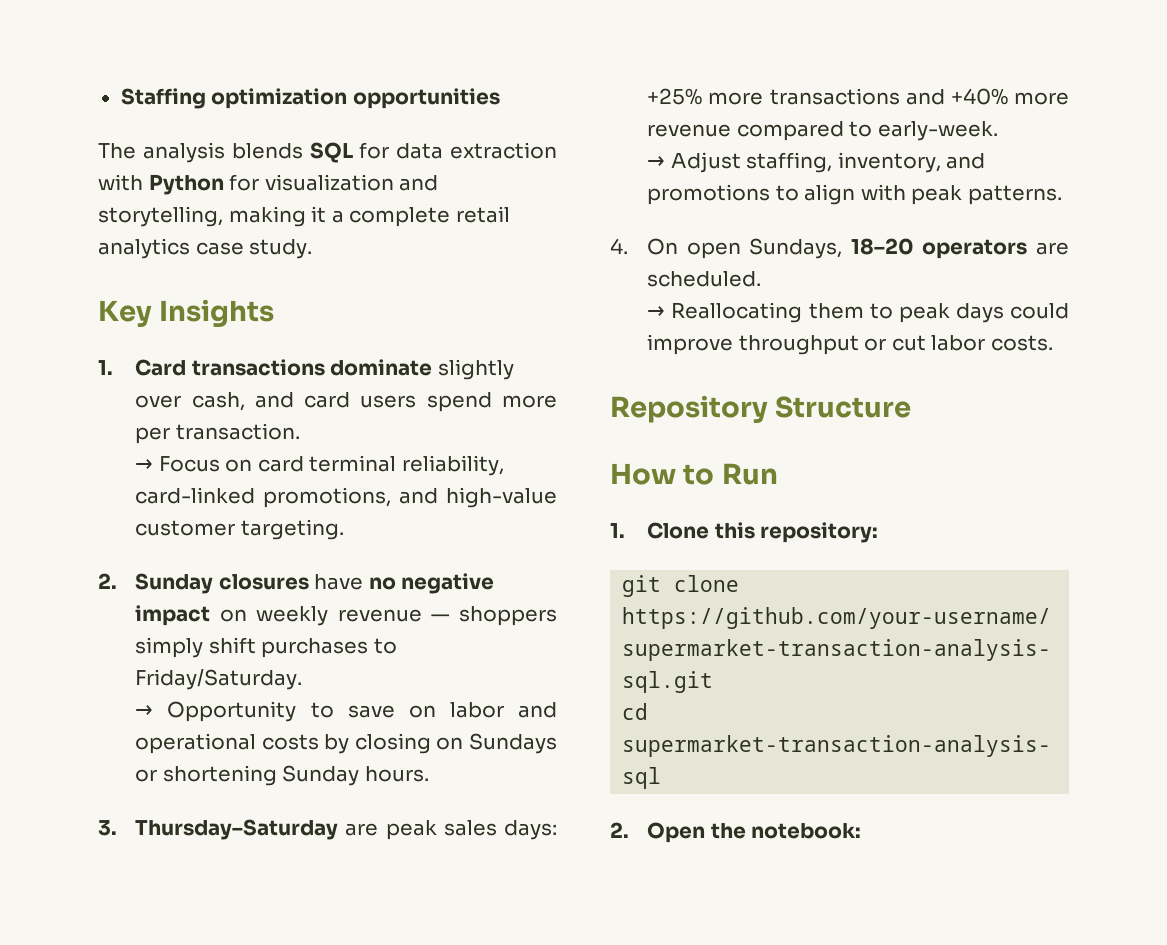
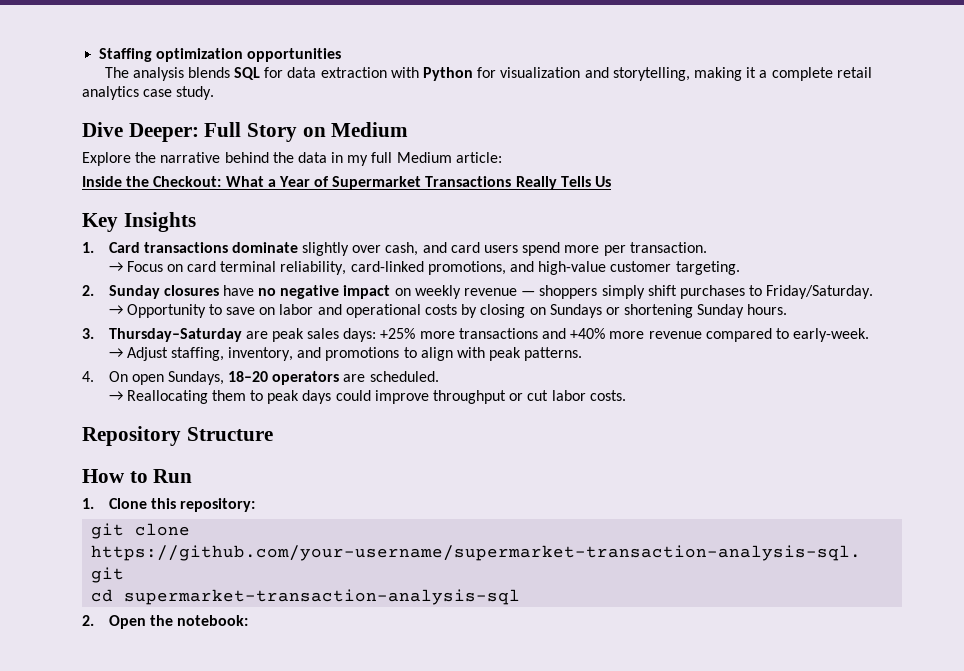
+ Dive Deeper: Full Story on Medium
+ Explore the narrative behind the data in my full Medium article:
+ Inside the Checkout: What a Year of Supermarket Transactions Really Tells Us

